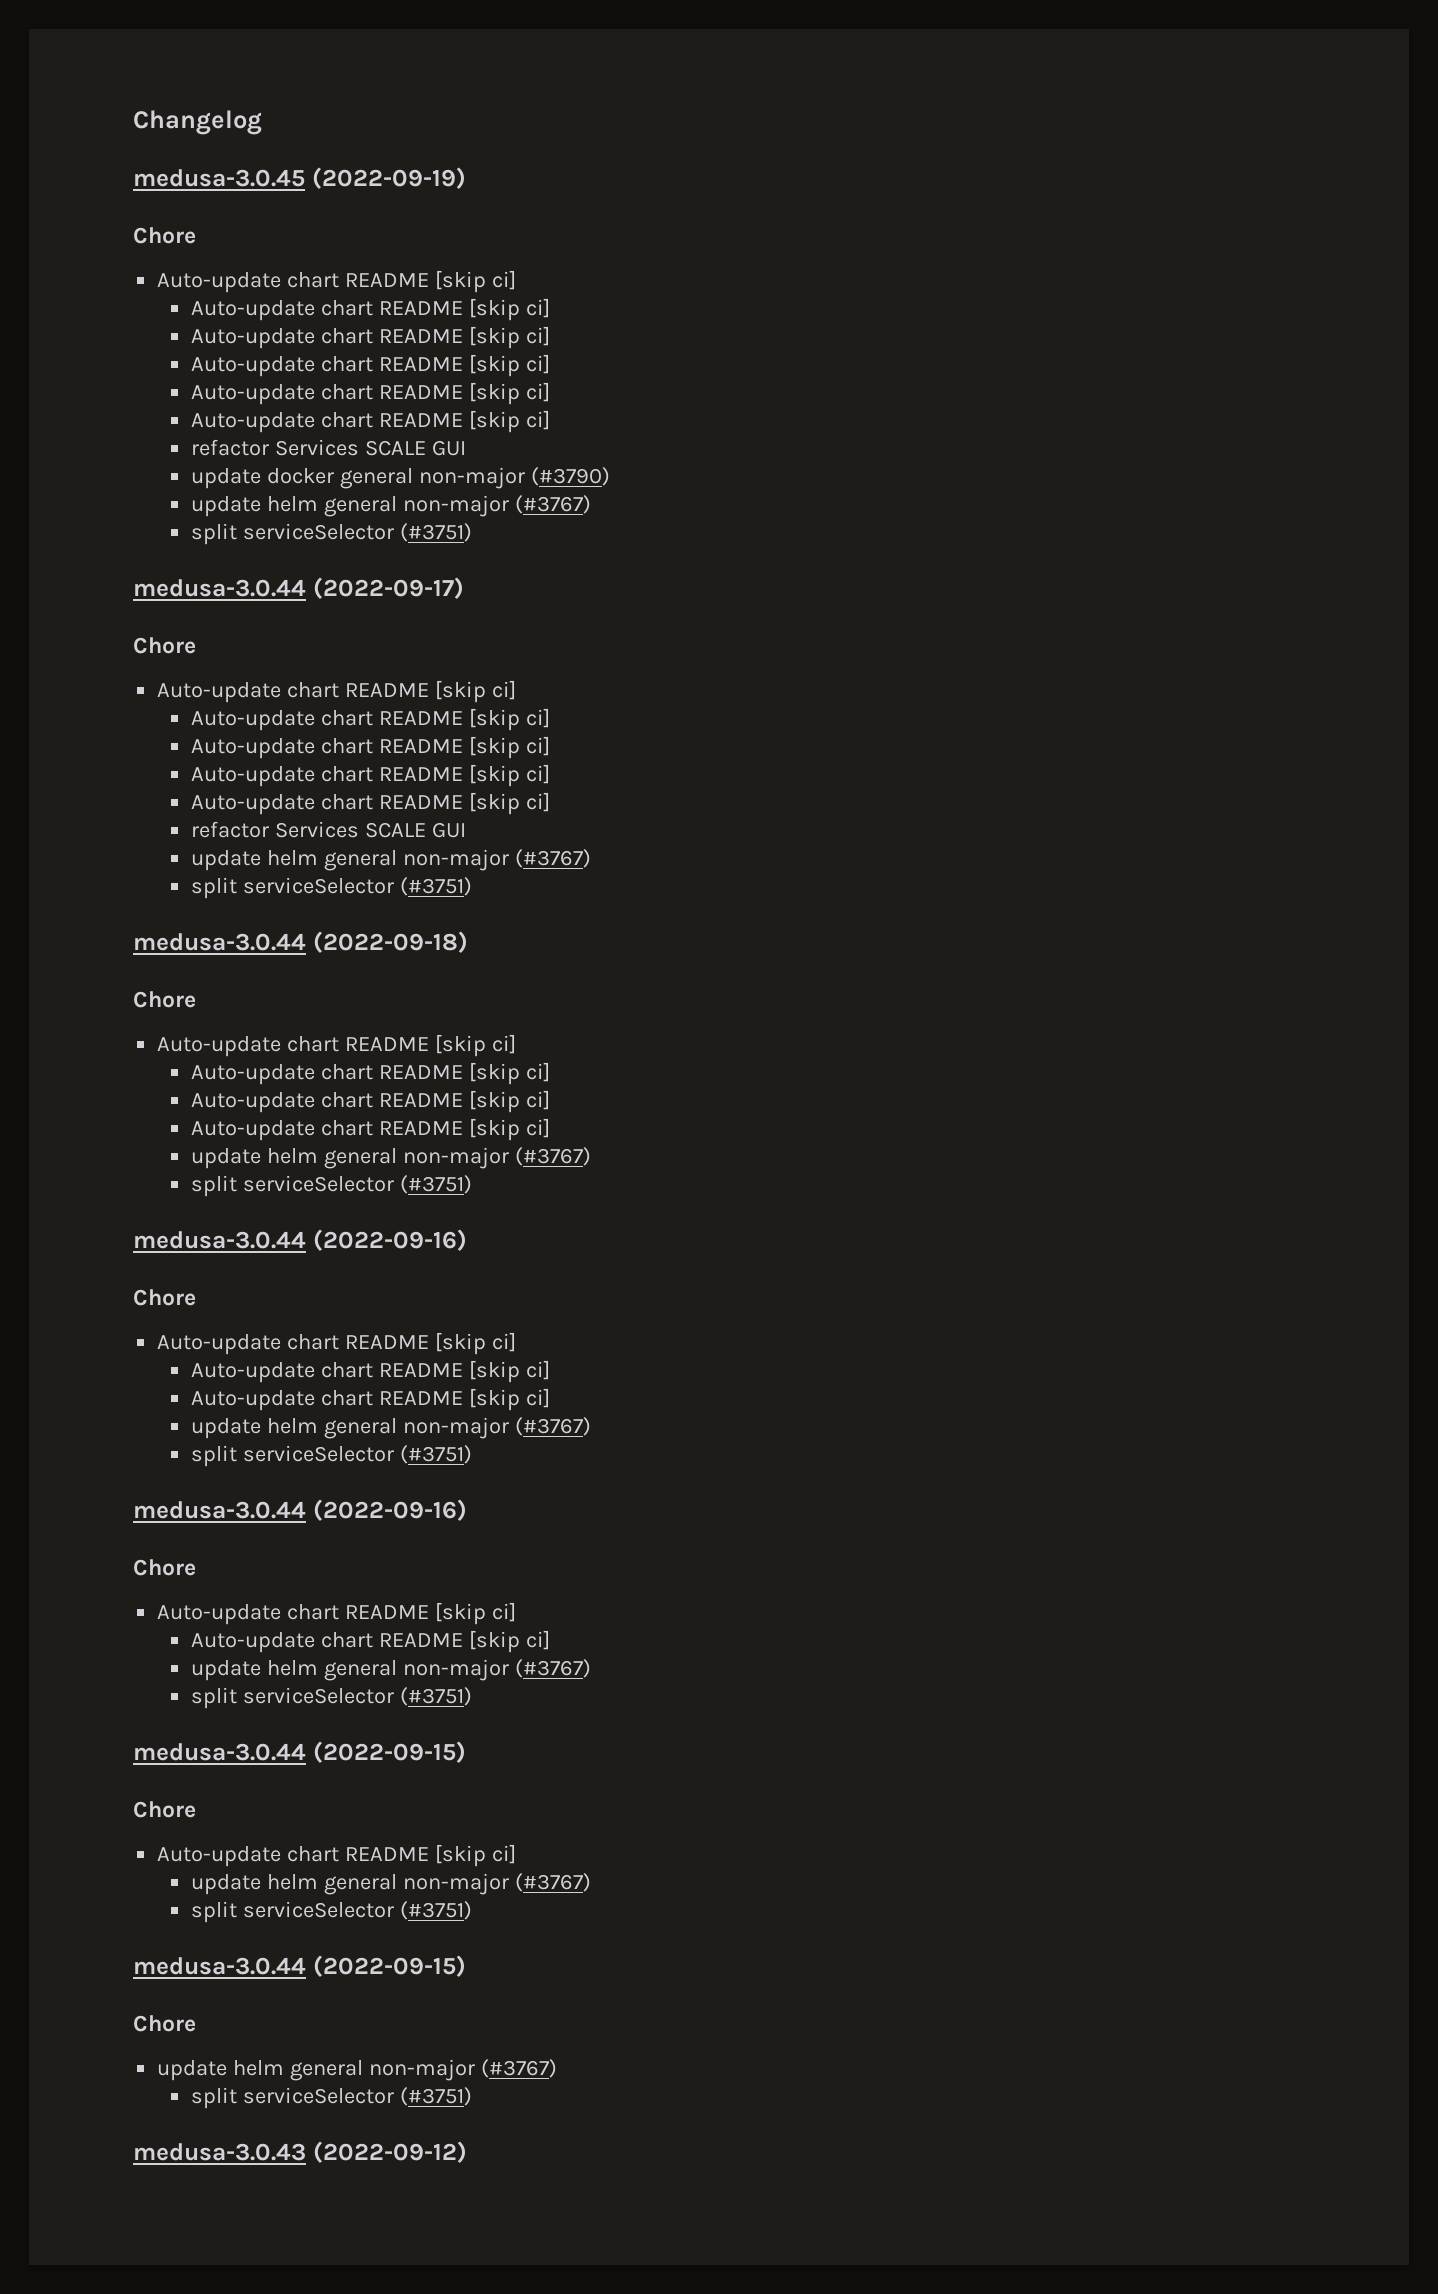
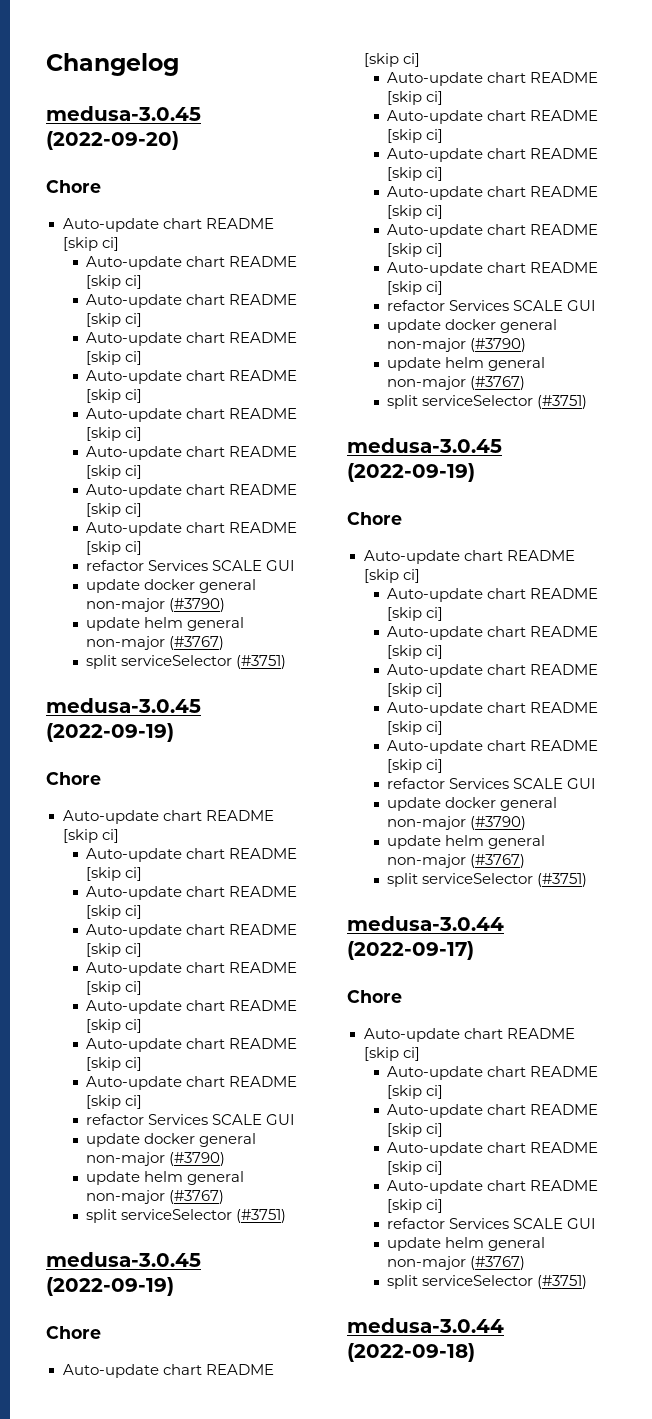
+ medusa-3.0.45 (2022-09-20)
+ Chore
+ Auto-update chart README [skip ci]
+ Auto-update chart README [skip ci]
+ Auto-update chart README [skip ci]
+ Auto-update chart README [skip ci]
+ Auto-update chart README [skip ci]
+ Auto-update chart README [skip ci]
+ Auto-update chart README [skip ci]
+ Auto-update chart README [skip ci]
+ Auto-update chart README [skip ci]
+ refactor Services SCALE GUI
+ update docker general non-major (#3790)
+ update helm general non-major (#3767)
+ split serviceSelector (#3751)
+ medusa-3.0.45 (2022-09-19)
+ Chore
+ Auto-update chart README [skip ci]
+ Auto-update chart README [skip ci]
+ Auto-update chart README [skip ci]
+ Auto-update chart README [skip ci]
+ Auto-update chart README [skip ci]
+ Auto-update chart README [skip ci]
+ Auto-update chart README [skip ci]
+ Auto-update chart README [skip ci]
+ refactor Services SCALE GUI
+ update docker general non-major (#3790)
+ update helm general non-major (#3767)
+ split serviceSelector (#3751)
+ medusa-3.0.45 (2022-09-19)
+ Chore
+ Auto-update chart README [skip ci]
+ Auto-update chart README [skip ci]
+ Auto-update chart README [skip ci]
+ Auto-update chart README [skip ci]
+ Auto-update chart README [skip ci]
+ Auto-update chart README [skip ci]
+ Auto-update chart README [skip ci]
+ refactor Services SCALE GUI
+ update docker general non-major (#3790)
+ update helm general non-major (#3767)
+ split serviceSelector (#3751)
  medusa-3.0.44 (2022-09-18)
- Chore
- Auto-update chart README [skip ci]
- Auto-update chart README [skip ci]
- Auto-update chart README [skip ci]
- Auto-update chart README [skip ci]
- update helm general non-major (#3767)
- split serviceSelector (#3751)
- medusa-3.0.44 (2022-09-16)
- Chore
- Auto-update chart README [skip ci]
- Auto-update chart README [skip ci]
- Auto-update chart README [skip ci]
- update helm general non-major (#3767)
- split serviceSelector (#3751)
- medusa-3.0.44 (2022-09-16)
- Chore
- Auto-update chart README [skip ci]
- Auto-update chart README [skip ci]
- update helm general non-major (#3767)
- split serviceSelector (#3751)
- medusa-3.0.44 (2022-09-15)
- Chore
- Auto-update chart README [skip ci]
- update helm general non-major (#3767)
- split serviceSelector (#3751)
- medusa-3.0.44 (2022-09-15)
- Chore
- update helm general non-major (#3767)
- split serviceSelector (#3751)
- medusa-3.0.43 (2022-09-12)

